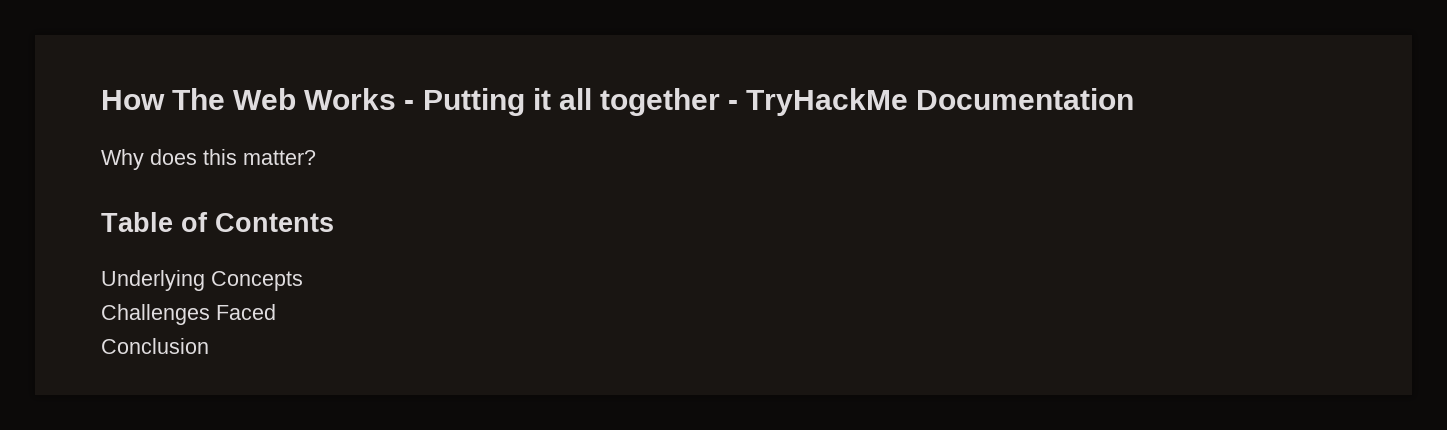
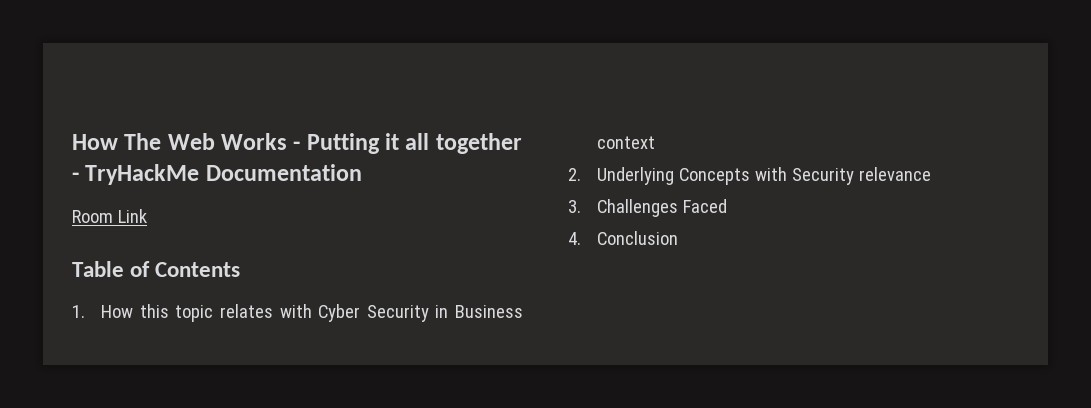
- Why does this matter?
+ Room Link
- Underlying Concepts
- Challenges Faced
+ 1. How this topic relates with Cyber Security in Business context
+ 2. Underlying Concepts with Security relevance
+ 3. Challenges Faced
- Conclusion
+ 4. Conclusion

